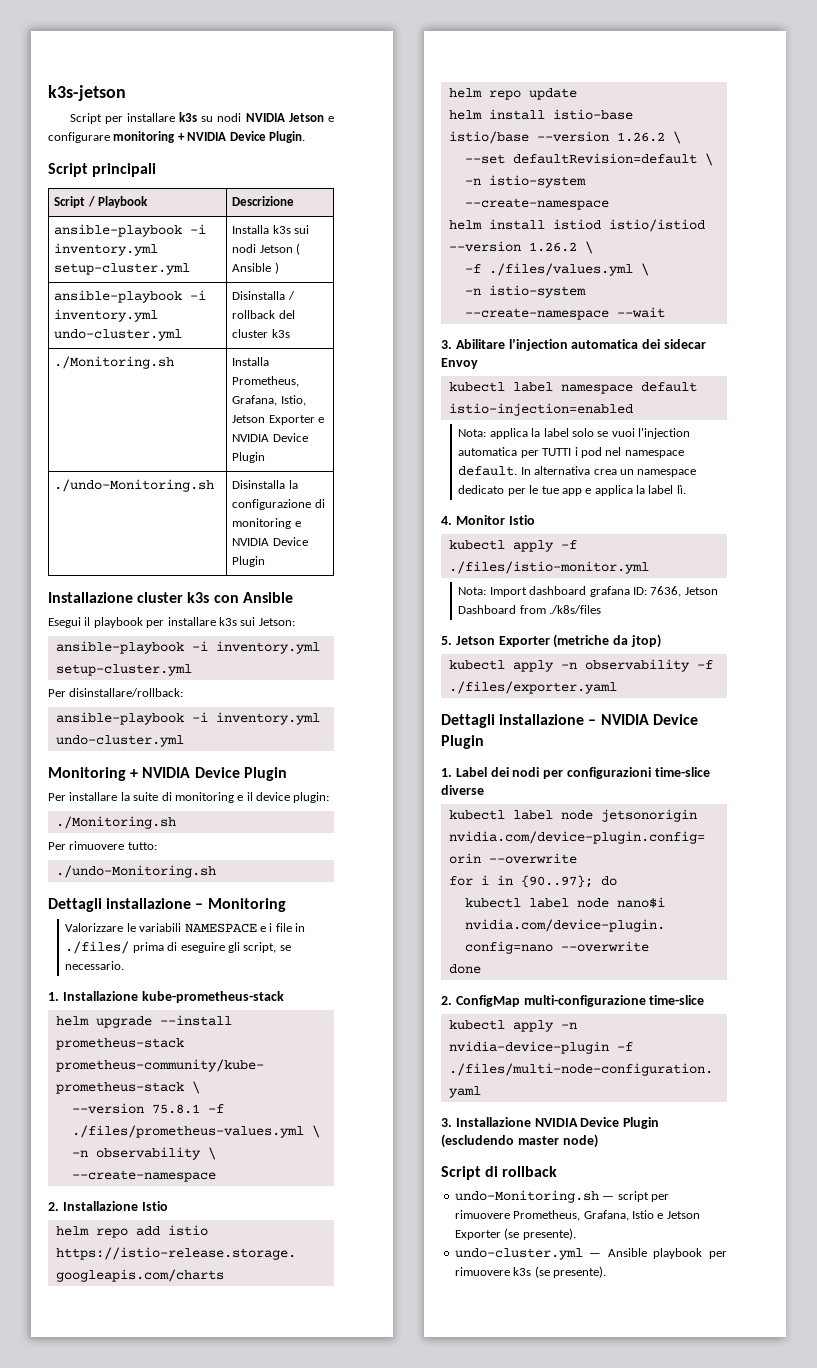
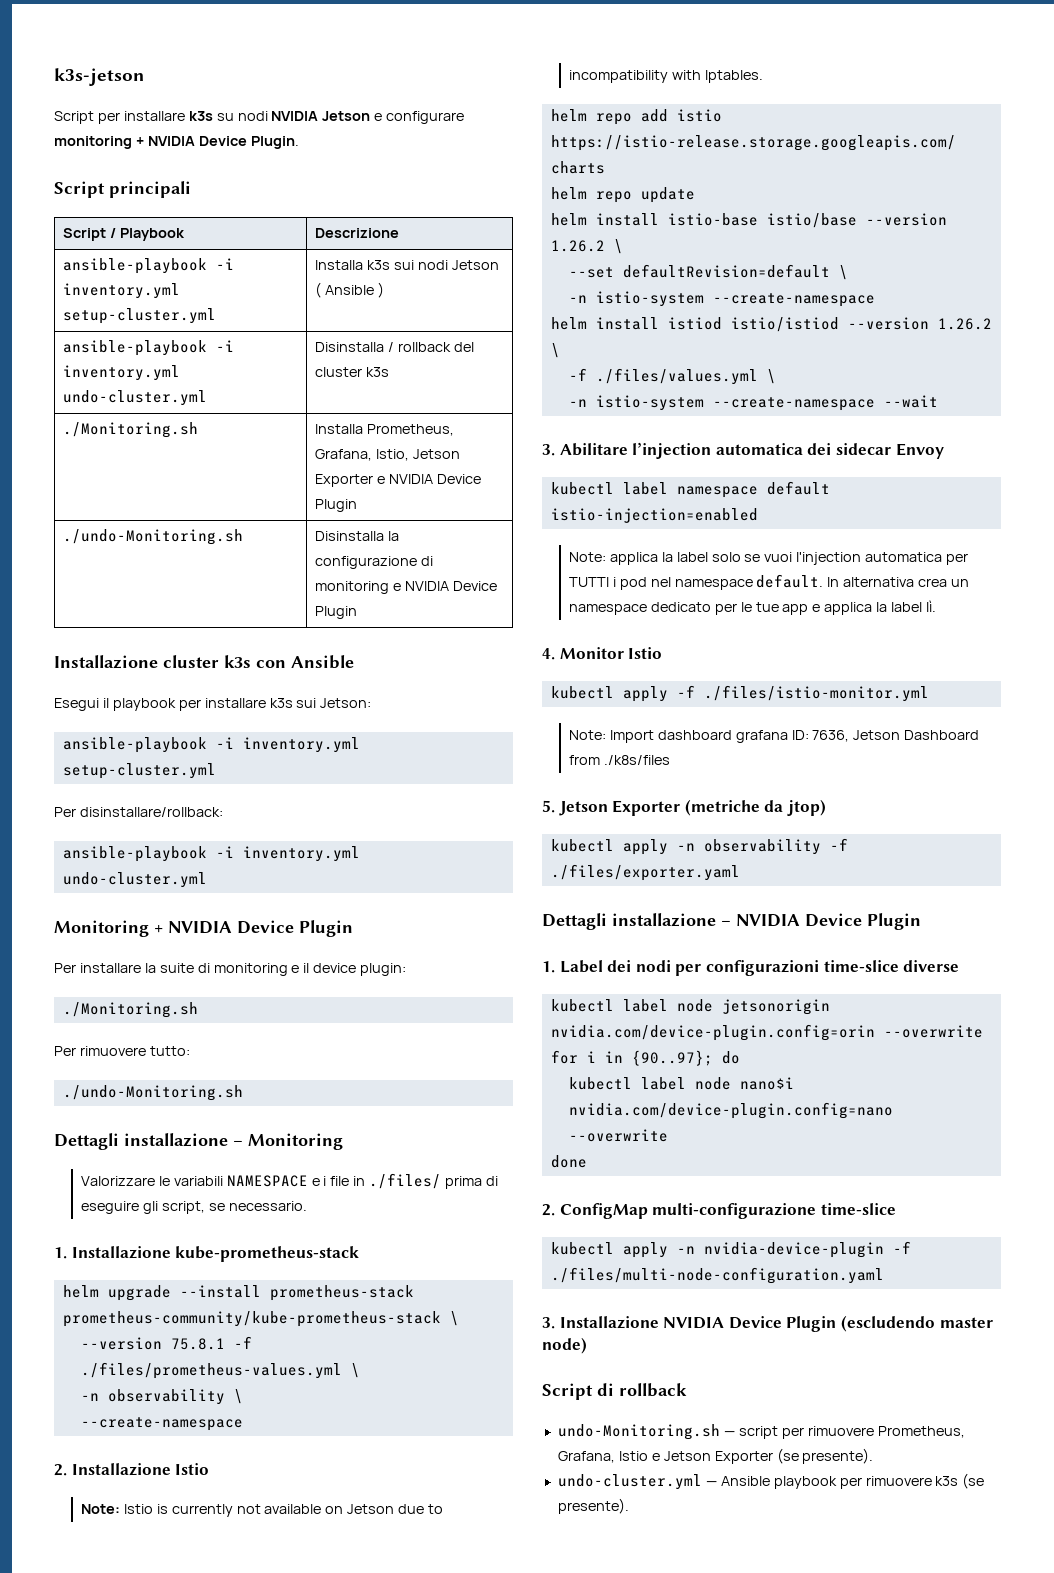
+ Note: Istio is currently not available on Jetson due to incompatibility with Iptables.
- Nota: applica la label solo se vuoi l'injection automatica per TUTTI i pod nel namespace default.
+ Note: applica la label solo se vuoi l'injection automatica per TUTTI i pod nel namespace default.
- Nota: Import dashboard grafana ID: 7636, Jetson Dashboard from ./k8s/files
+ Note: Import dashboard grafana ID: 7636, Jetson Dashboard from ./k8s/files

